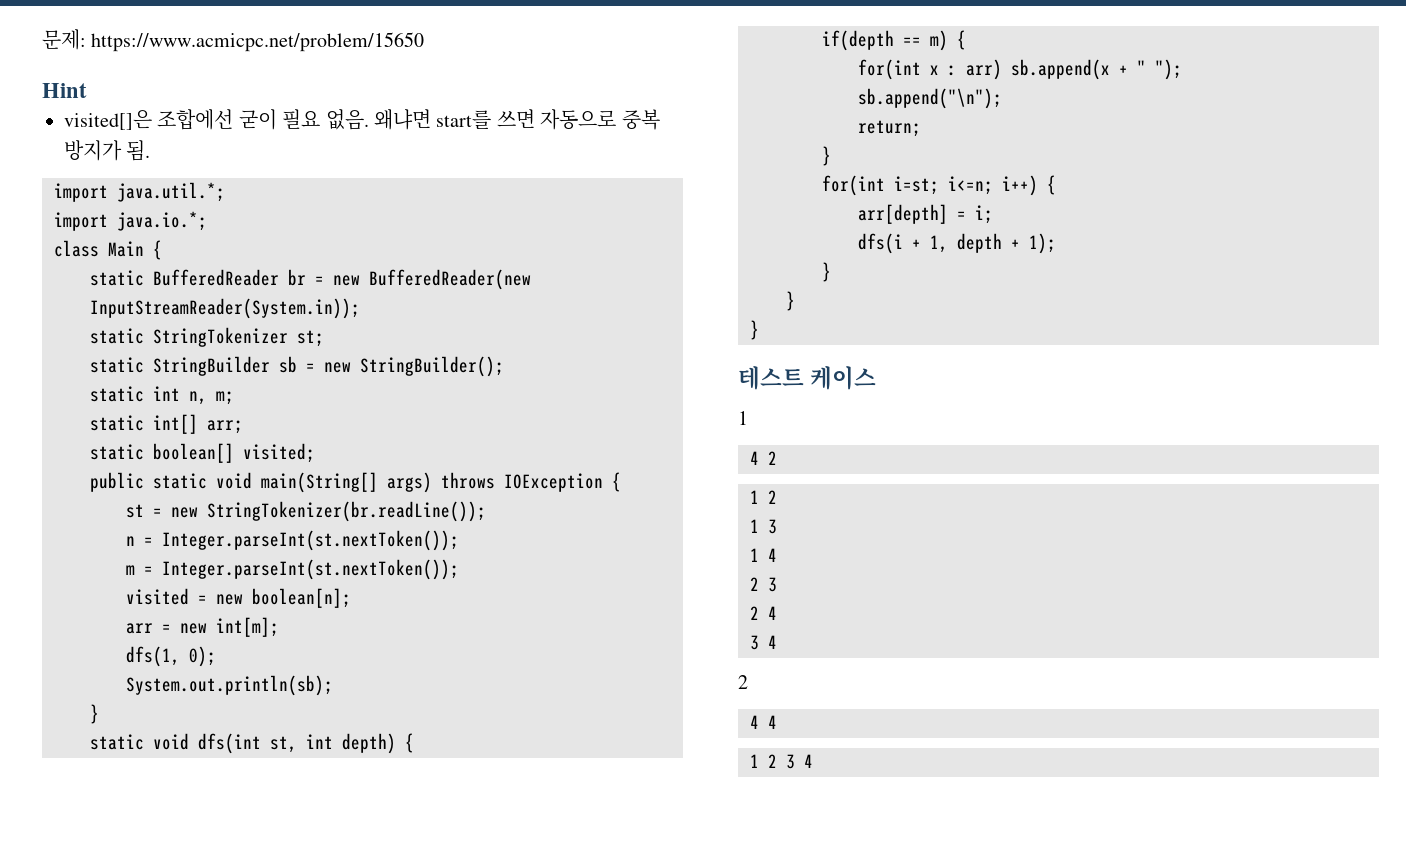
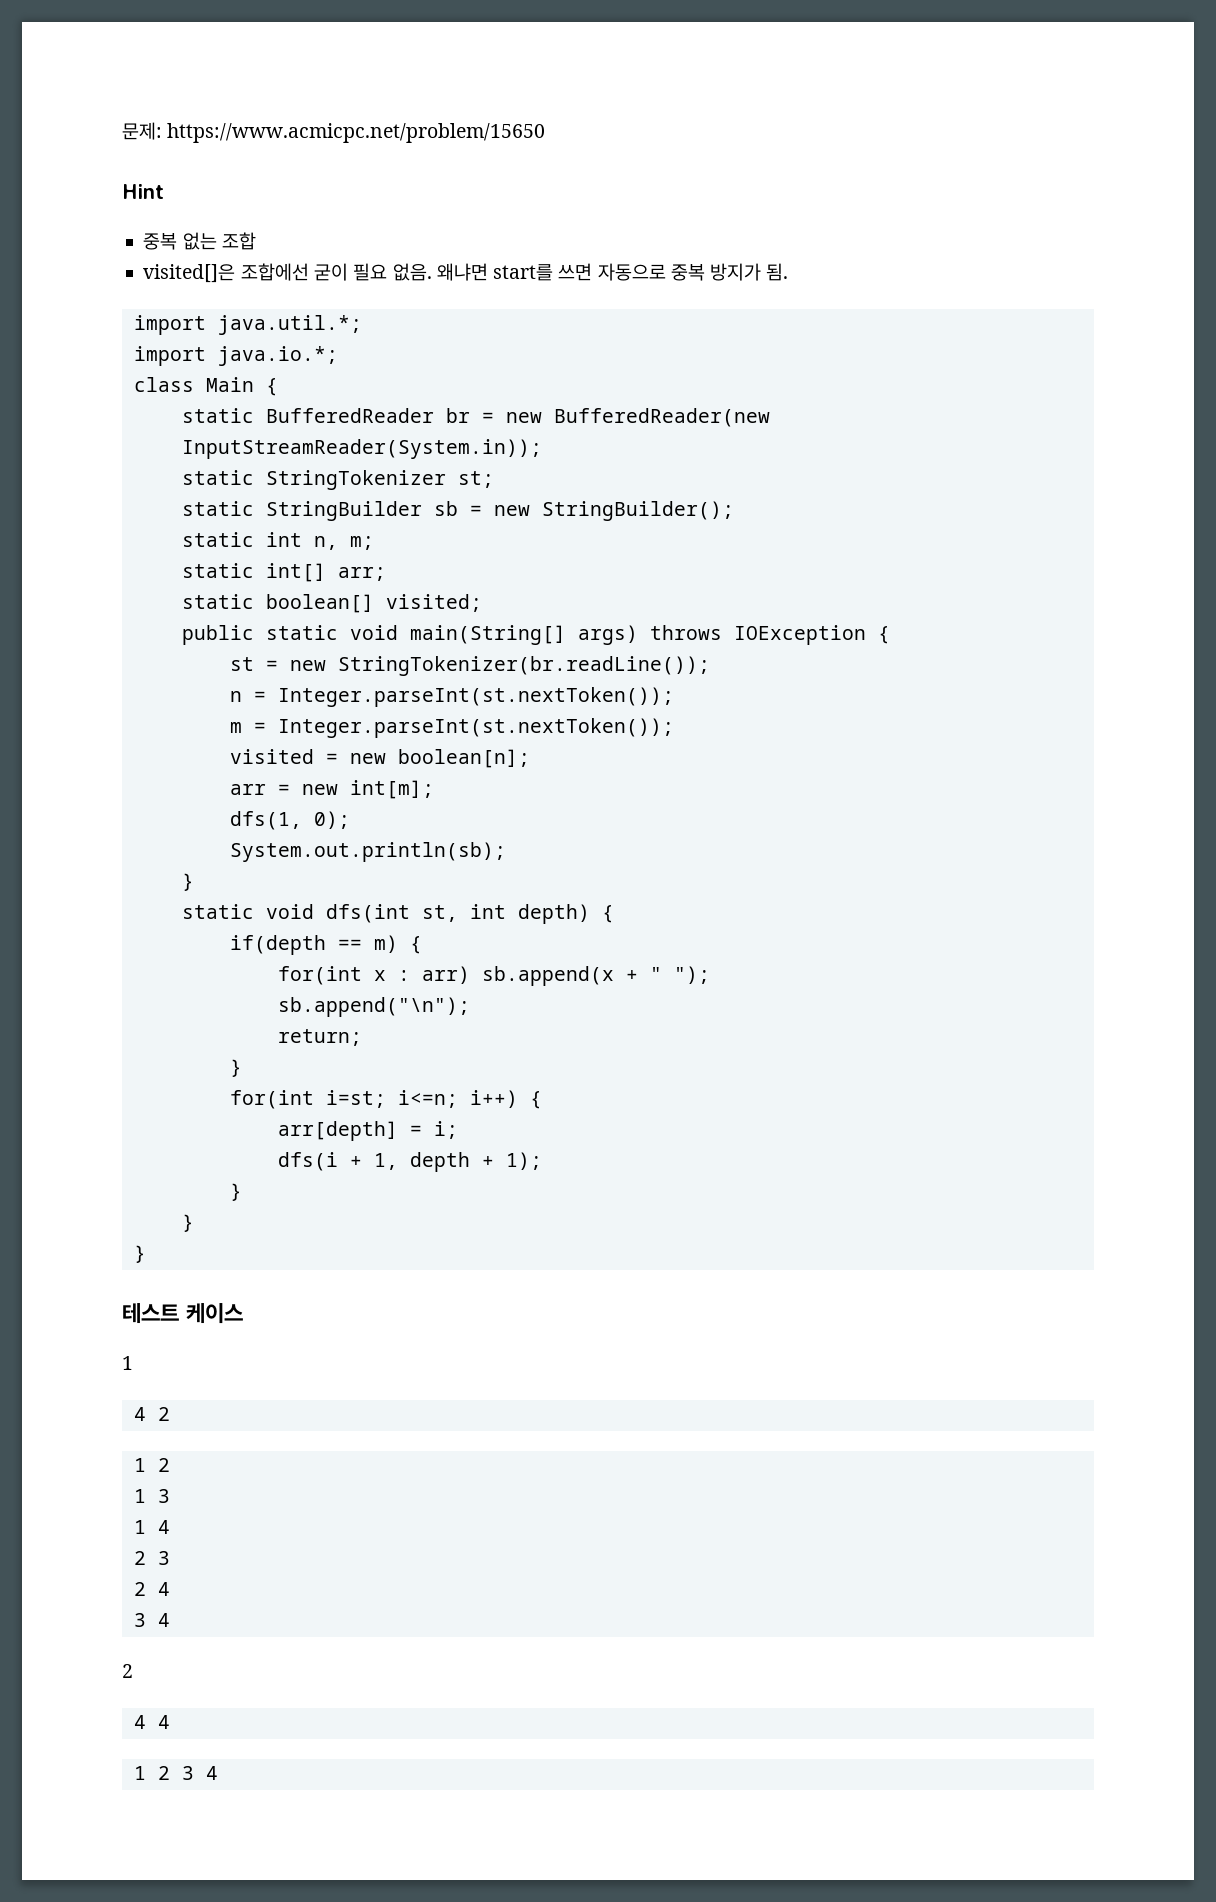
+ 중복 없는 조합

